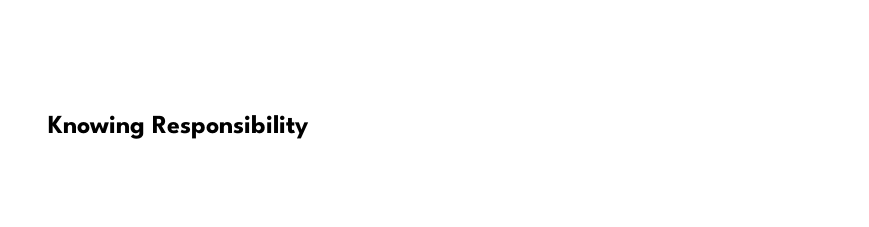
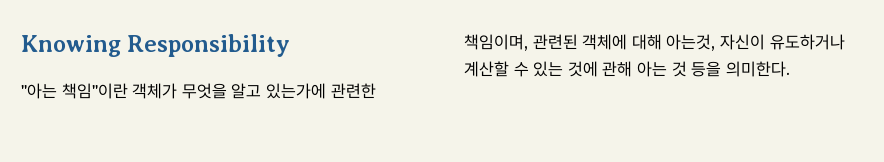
+ "아는 책임"이란 객체가 무엇을 알고 있는가에 관련한 책임이며, 관련된 객체에 대해 아는것, 자신이 유도하거나 계산할 수 있는 것에 관해 아는 것 등을 의미한다.

